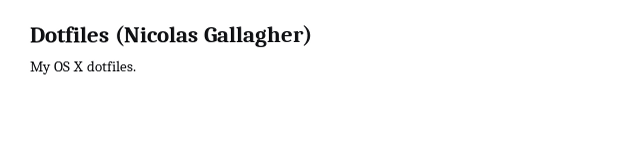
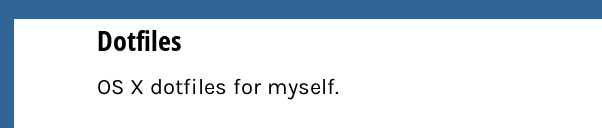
- Dotfiles (Nicolas Gallagher)
- My OS X dotfiles.
+ Dotfiles
+ OS X dotfiles for myself.

